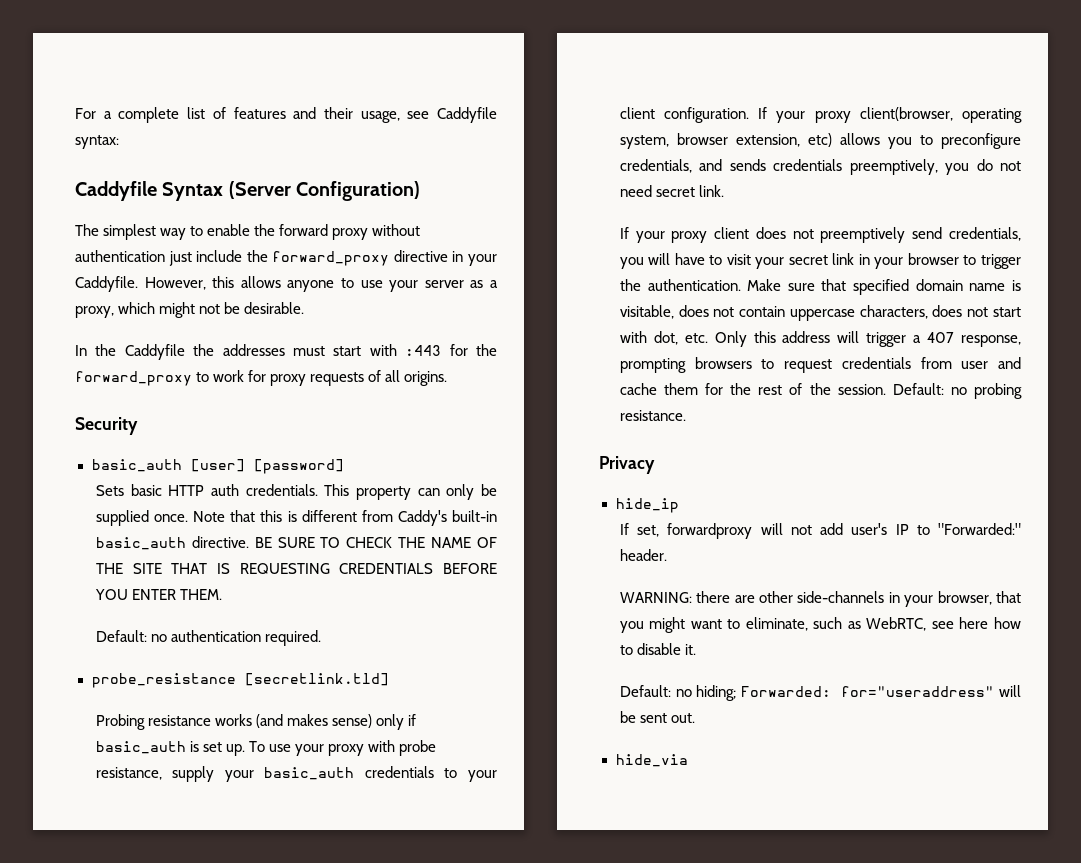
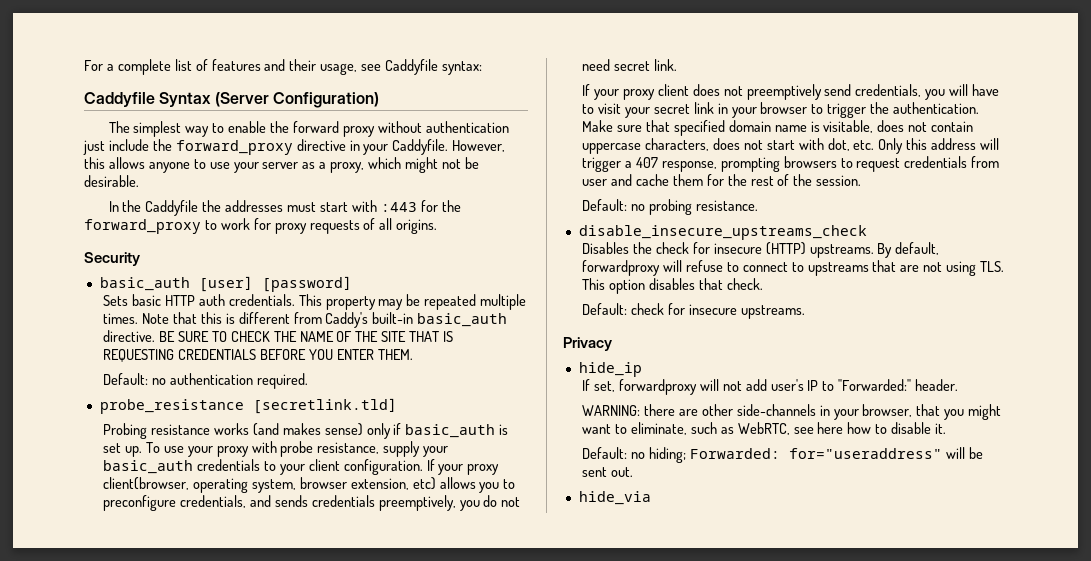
- This property can only be supplied once.
+ This property may be repeated multiple times.
- Make sure that specified domain name is visitable, does not contain uppercase characters, does not start with dot, etc. Only this address will trigger a 407 response, prompting browsers to request credentials from user and cache them for the rest of the session. Default: no probing resistance.
+ Make sure that specified domain name is visitable, does not contain uppercase characters, does not start with dot, etc. Only this address will trigger a 407 response, prompting browsers to request credentials from user and cache them for the rest of the session.
+ Default: no probing resistance.
+ disable_insecure_upstreams_check
+ Disables the check for insecure (HTTP) upstreams. By default, forwardproxy will refuse to connect to upstreams that are not using TLS. This option disables that check.
+ Default: check for insecure upstreams.

